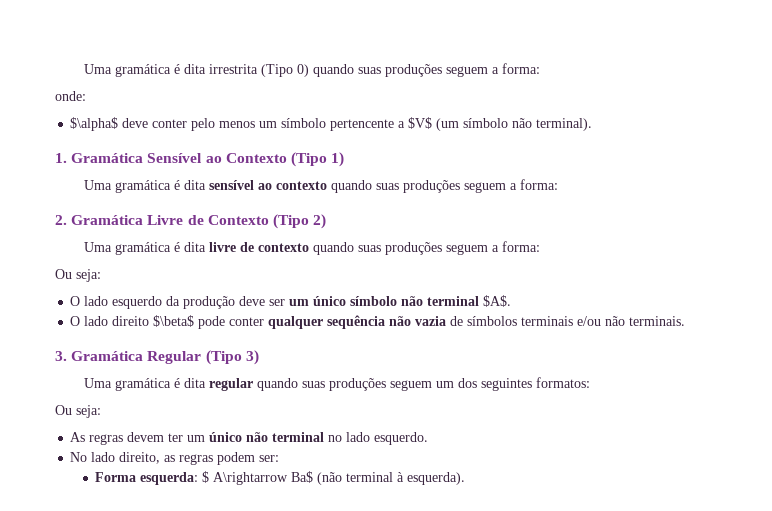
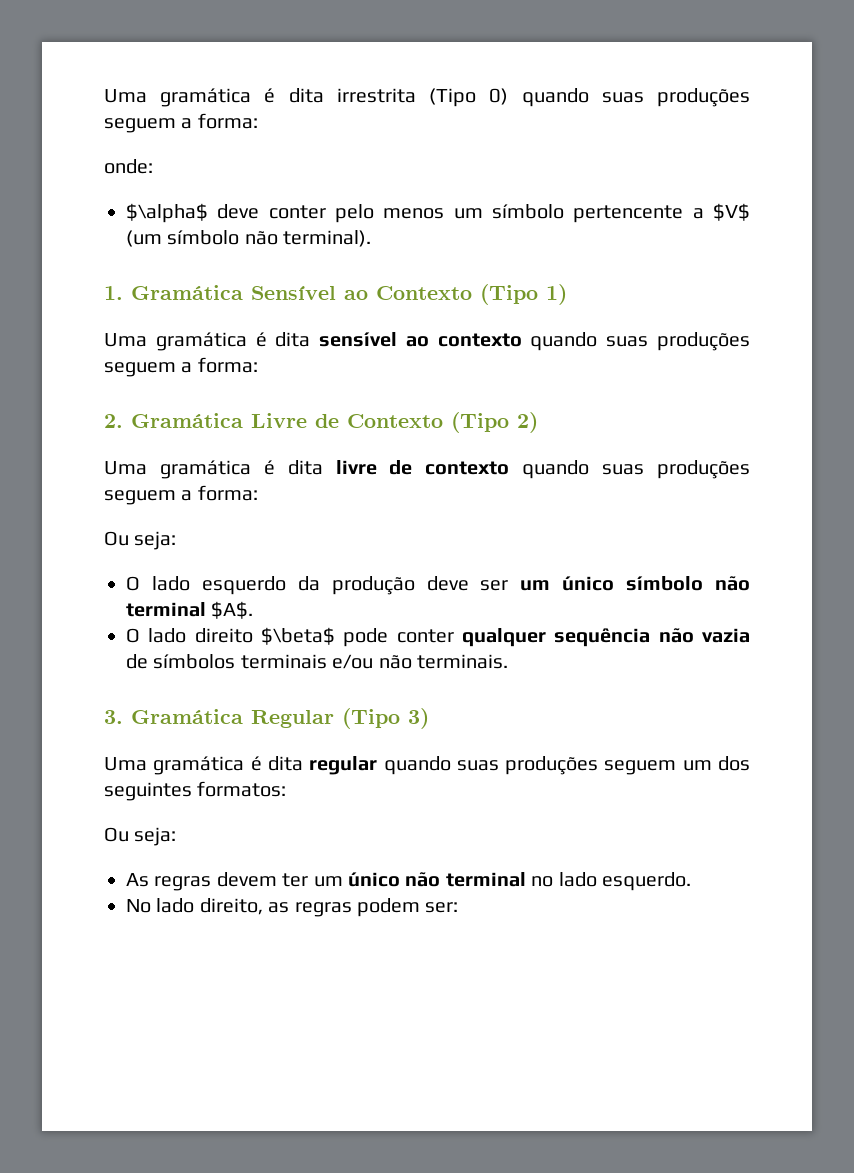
- Forma esquerda: $ A\rightarrow Ba$ (não terminal à esquerda).

